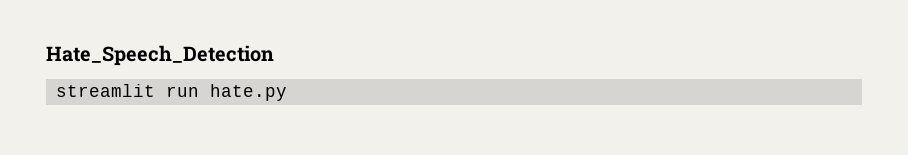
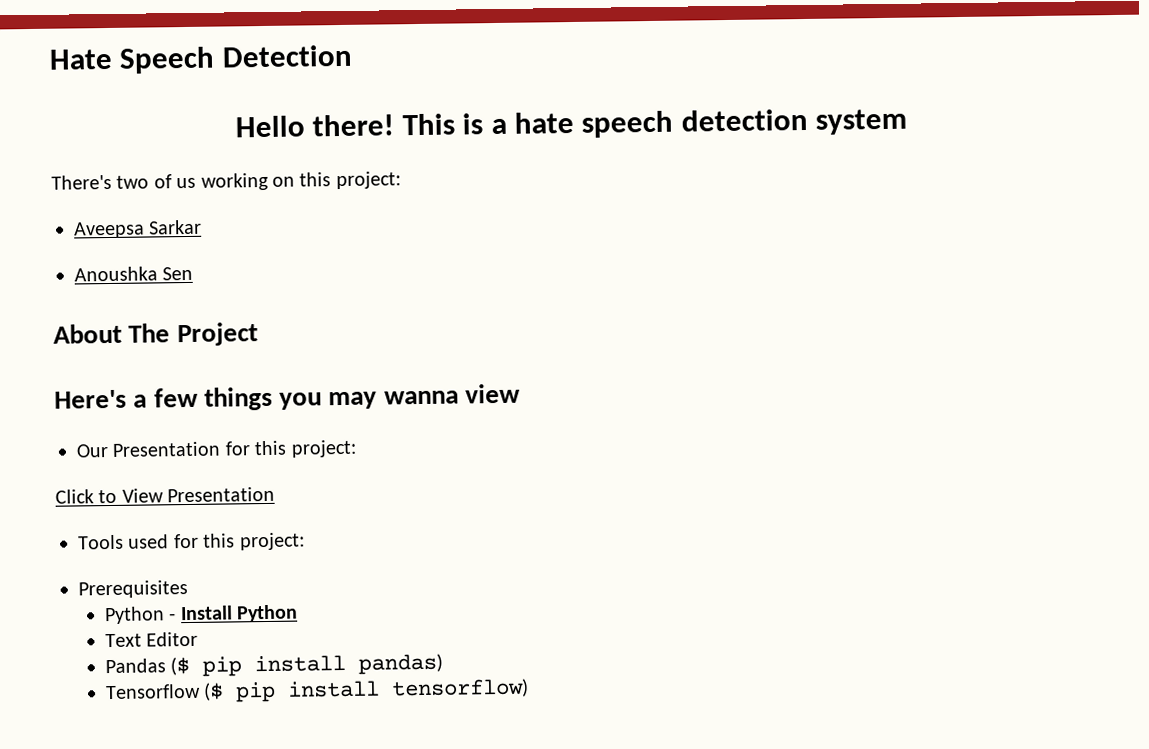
- Hate_Speech_Detection
- streamlit run hate.py
+ Hate Speech Detection
+ Hello there! This is a hate speech detection system
+ There's two of us working on this project:
+ Aveepsa Sarkar
+ Anoushka Sen
+ About The Project
+ Here's a few things you may wanna view
+ Our Presentation for this project:
+ Click to View Presentation
+ Tools used for this project:
+ Prerequisites
+ Python - Install Python
+ Text Editor
+ Pandas ($ pip install pandas)
+ Tensorflow ($ pip install tensorflow)

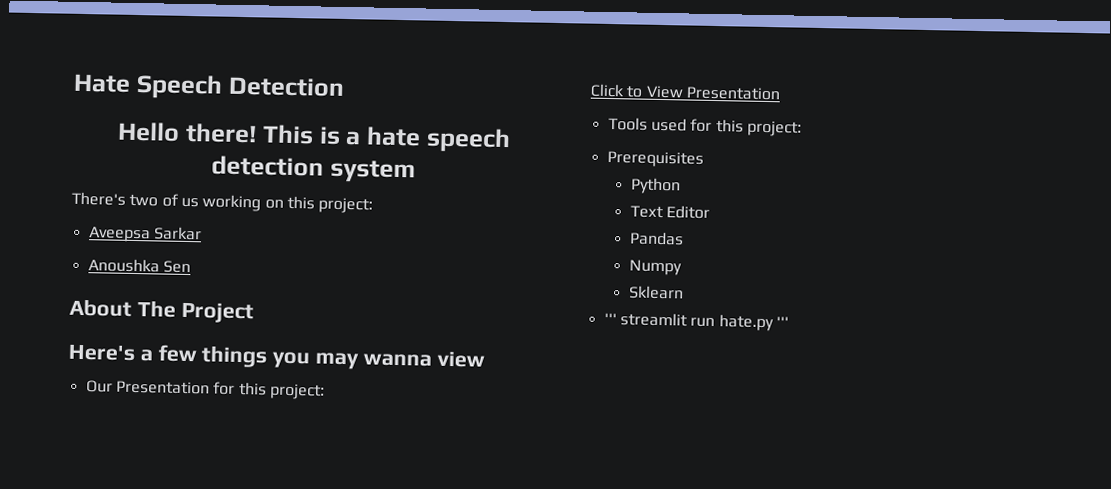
- Python - Install Python
+ Python
- Pandas ($ pip install pandas)
- Tensorflow ($ pip install tensorflow)
+ Pandas
+ Numpy
+ Sklearn
+ ''' streamlit run hate.py '''

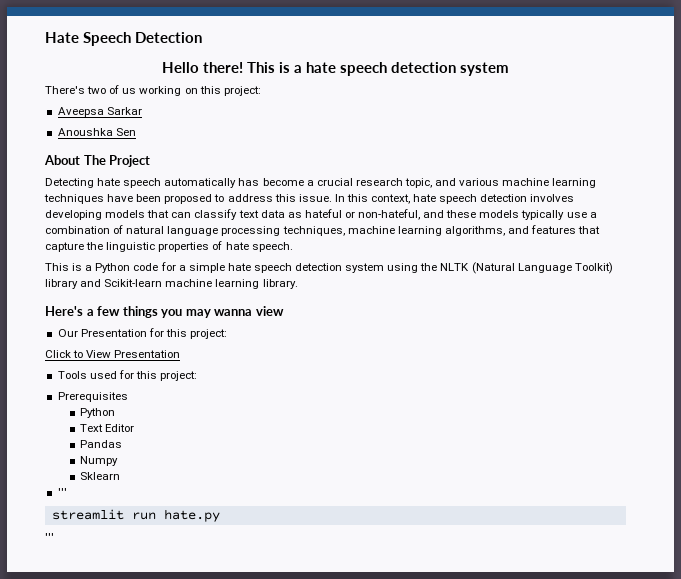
+ Detecting hate speech automatically has become a crucial research topic, and various machine learning techniques have been proposed to address this issue. In this context, hate speech detection involves developing models that can classify text data as hateful or non-hateful, and these models typically use a combination of natural language processing techniques, machine learning algorithms, and features that capture the linguistic properties of hate speech.
+ This is a Python code for a simple hate speech detection system using the NLTK (Natural Language Toolkit) library and Scikit-learn machine learning library.
  Sklearn
- ''' streamlit run hate.py '''
+ '''
+ streamlit run hate.py
+ '''

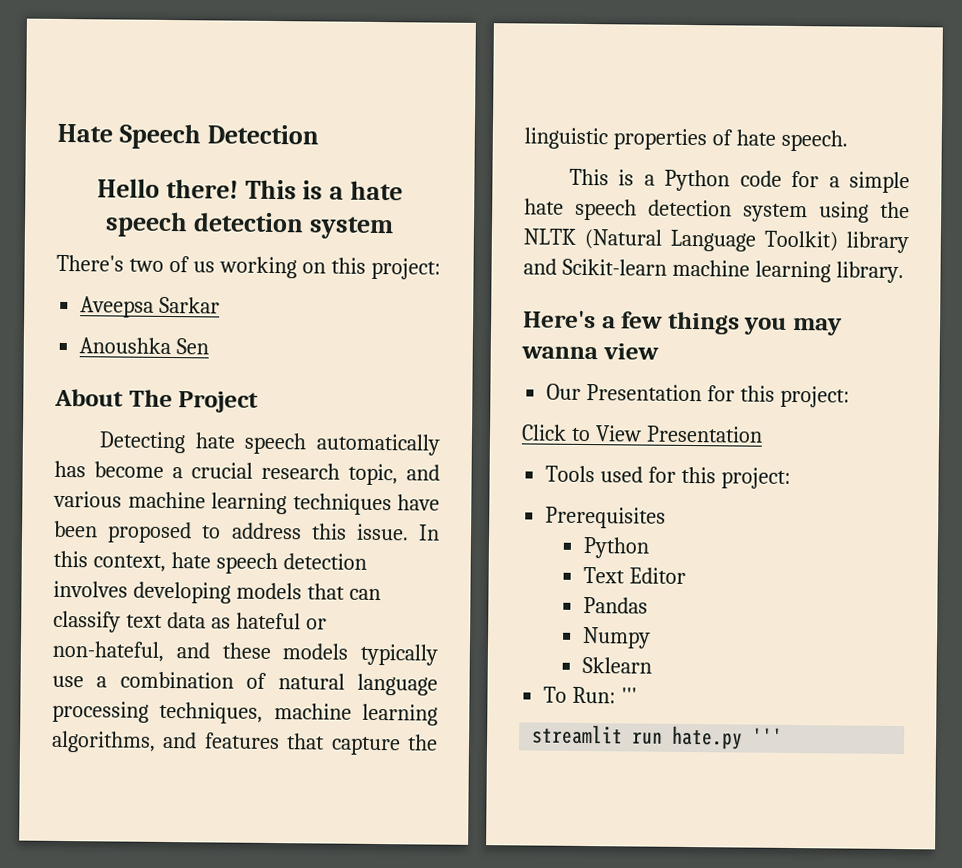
  Sklearn
- '''
+ To Run: '''
- streamlit run hate.py
- '''
+ streamlit run hate.py '''

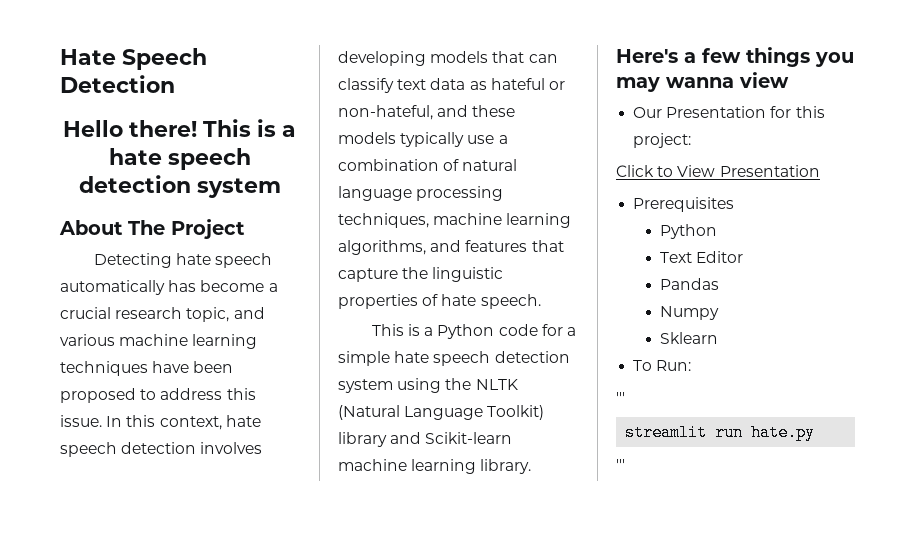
- There's two of us working on this project:
- Aveepsa Sarkar
- Anoushka Sen
- Tools used for this project:
- To Run: '''
+ To Run:
+ '''
- streamlit run hate.py '''
+ streamlit run hate.py
+ '''

